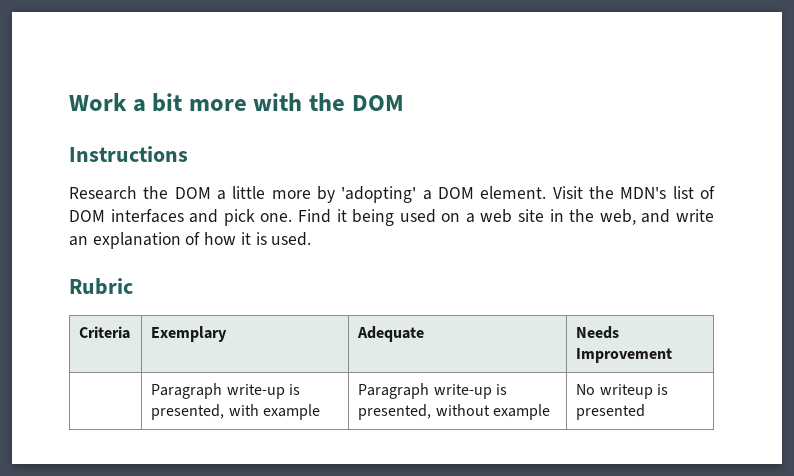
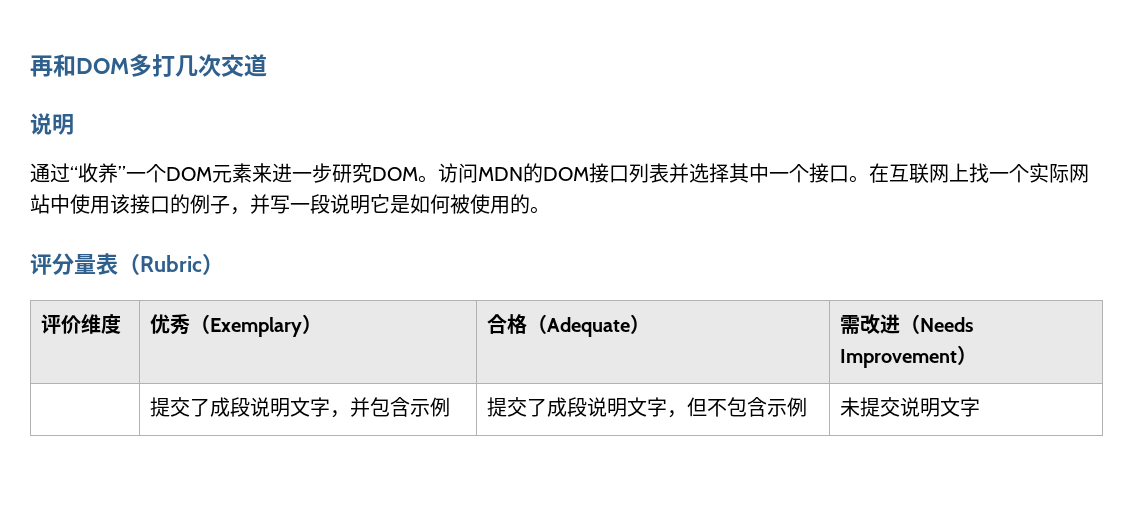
- Work a bit more with the DOM
- Instructions
- Research the DOM a little more by 'adopting' a DOM element. Visit the MDN's list of DOM interfaces and pick one. Find it being used on a web site in the web, and write an explanation of how it is used.
- Rubric
- Criteria | Exemplary | Adequate | Needs Improvement
- | Paragraph write-up is presented, with example | Paragraph write-up is presented, without example | No writeup is presented
+ 再和DOM多打几次交道
+ 说明
+ 通过“收养”一个DOM元素来进一步研究DOM。访问MDN的DOM接口列表并选择其中一个接口。在互联网上找一个实际网站中使用该接口的例子，并写一段说明它是如何被使用的。
+ 评分量表（Rubric）
+ 评价维度 | 优秀（Exemplary） | 合格（Adequate） | 需改进（Needs Improvement）
+ | 提交了成段说明文字，并包含示例 | 提交了成段说明文字，但不包含示例 | 未提交说明文字

